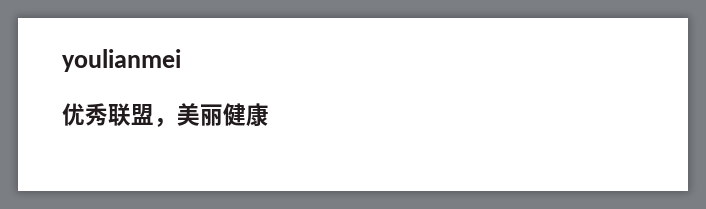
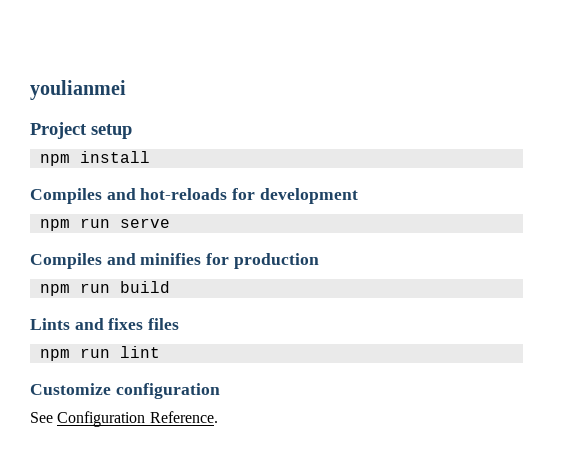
- 优秀联盟，美丽健康
+ Project setup
+ npm install
+ Compiles and hot-reloads for development
+ npm run serve
+ Compiles and minifies for production
+ npm run build
+ Lints and fixes files
+ npm run lint
+ Customize configuration
+ See Configuration Reference.

